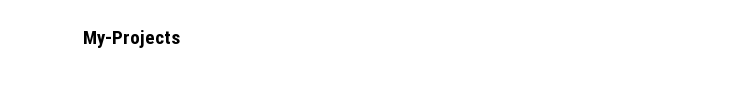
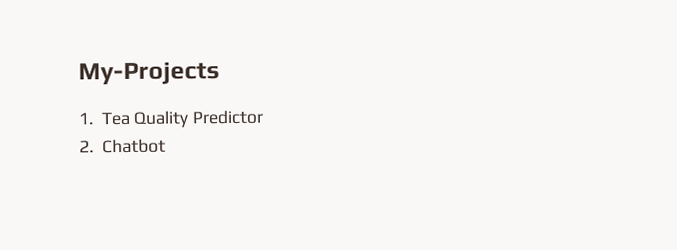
+ 1. Tea Quality Predictor
+ 2. Chatbot

